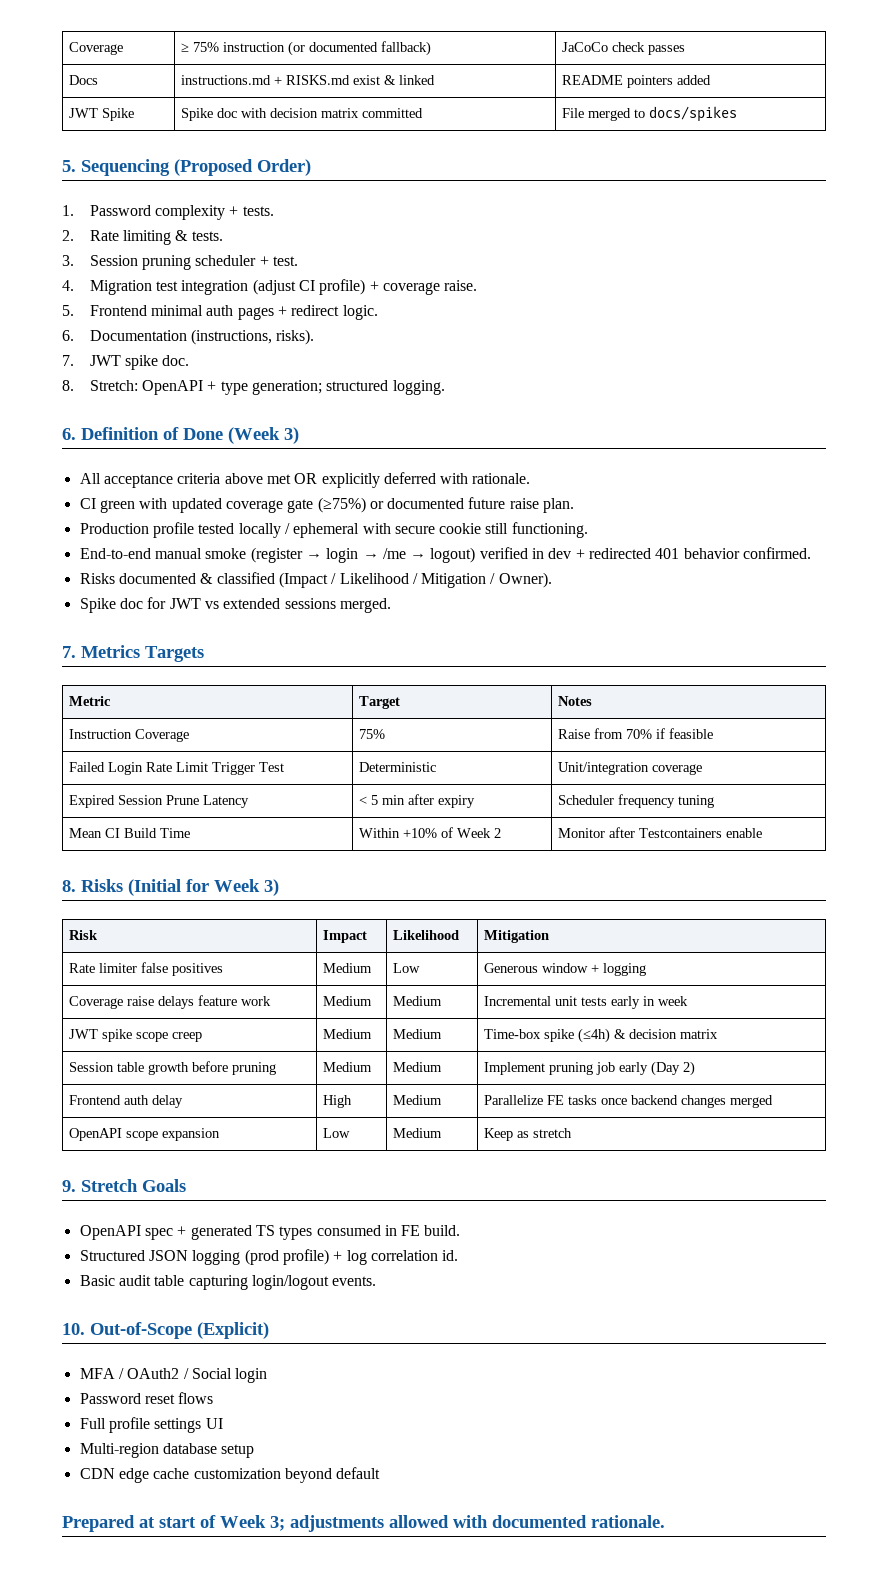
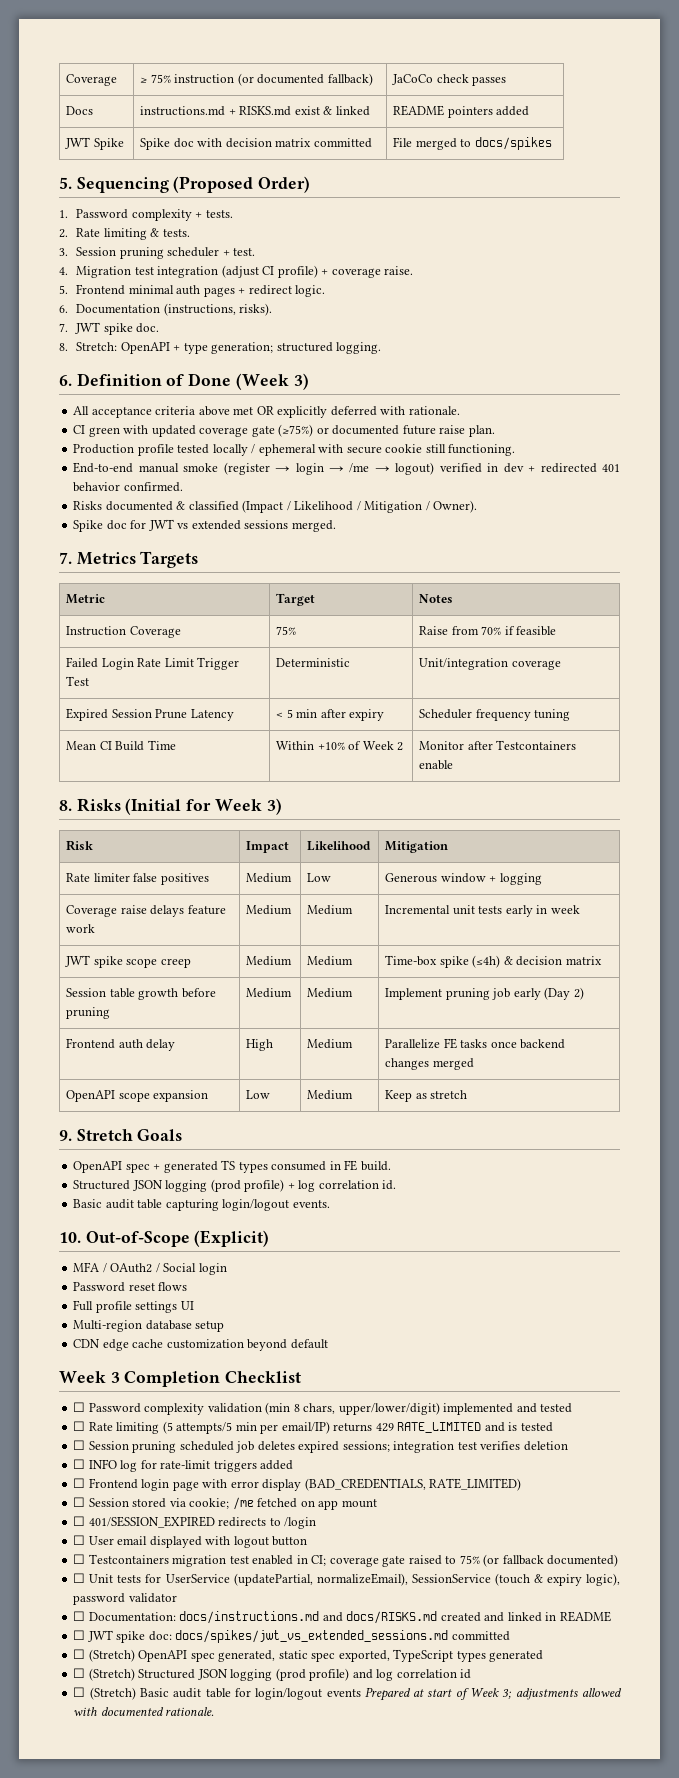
- Prepared at start of Week 3; adjustments allowed with documented rationale.
+ Week 3 Completion Checklist
+ ☐ Password complexity validation (min 8 chars, upper/lower/digit) implemented and tested
+ ☐ Rate limiting (5 attempts/5 min per email/IP) returns 429 RATE_LIMITED and is tested
+ ☐ Session pruning scheduled job deletes expired sessions; integration test verifies deletion
+ ☐ INFO log for rate-limit triggers added
+ ☐ Frontend login page with error display (BAD_CREDENTIALS, RATE_LIMITED)
+ ☐ Session stored via cookie; /me fetched on app mount
+ ☐ 401/SESSION_EXPIRED redirects to /login
+ ☐ User email displayed with logout button
+ ☐ Testcontainers migration test enabled in CI; coverage gate raised to 75% (or fallback documented)
+ ☐ Unit tests for UserService (updatePartial, normalizeEmail), SessionService (touch & expiry logic), password validator
+ ☐ Documentation: docs/instructions.md and docs/RISKS.md created and linked in README
+ ☐ JWT spike doc: docs/spikes/jwt_vs_extended_sessions.md committed
+ ☐ (Stretch) OpenAPI spec generated, static spec exported, TypeScript types generated
+ ☐ (Stretch) Structured JSON logging (prod profile) and log correlation id
+ ☐ (Stretch) Basic audit table for login/logout events Prepared at start of Week 3; adjustments allowed with documented rationale.

